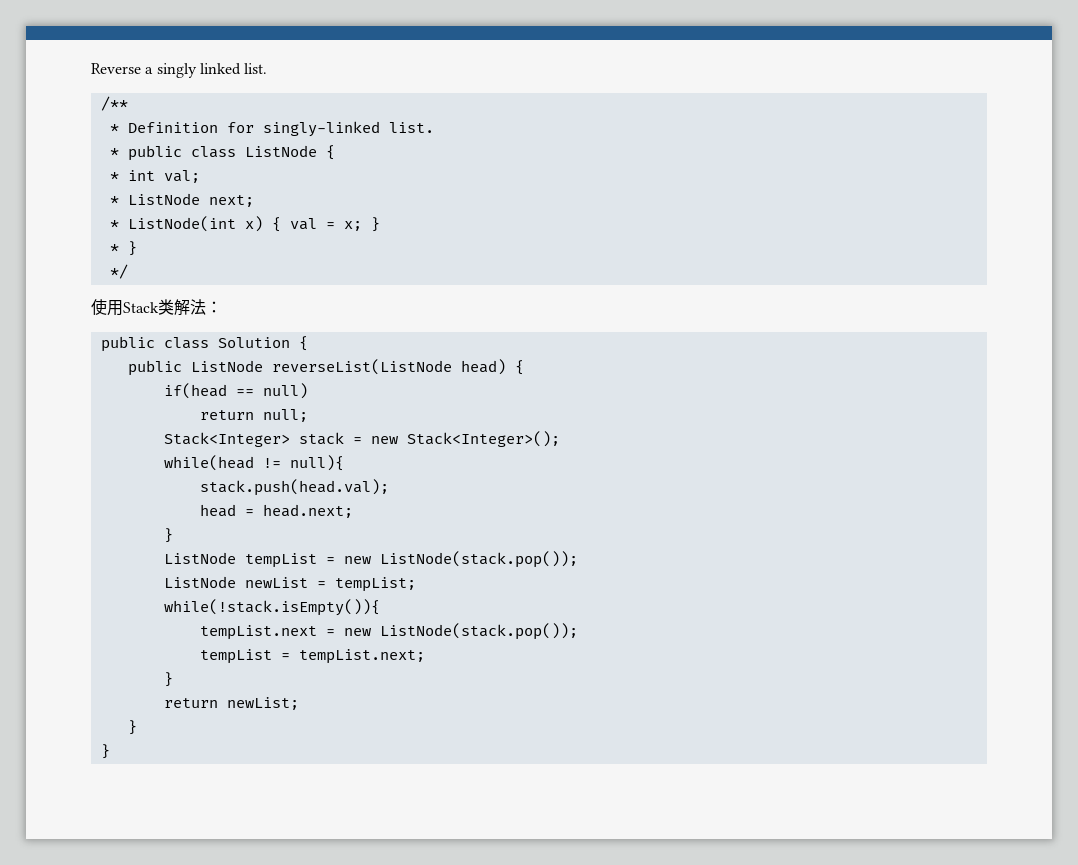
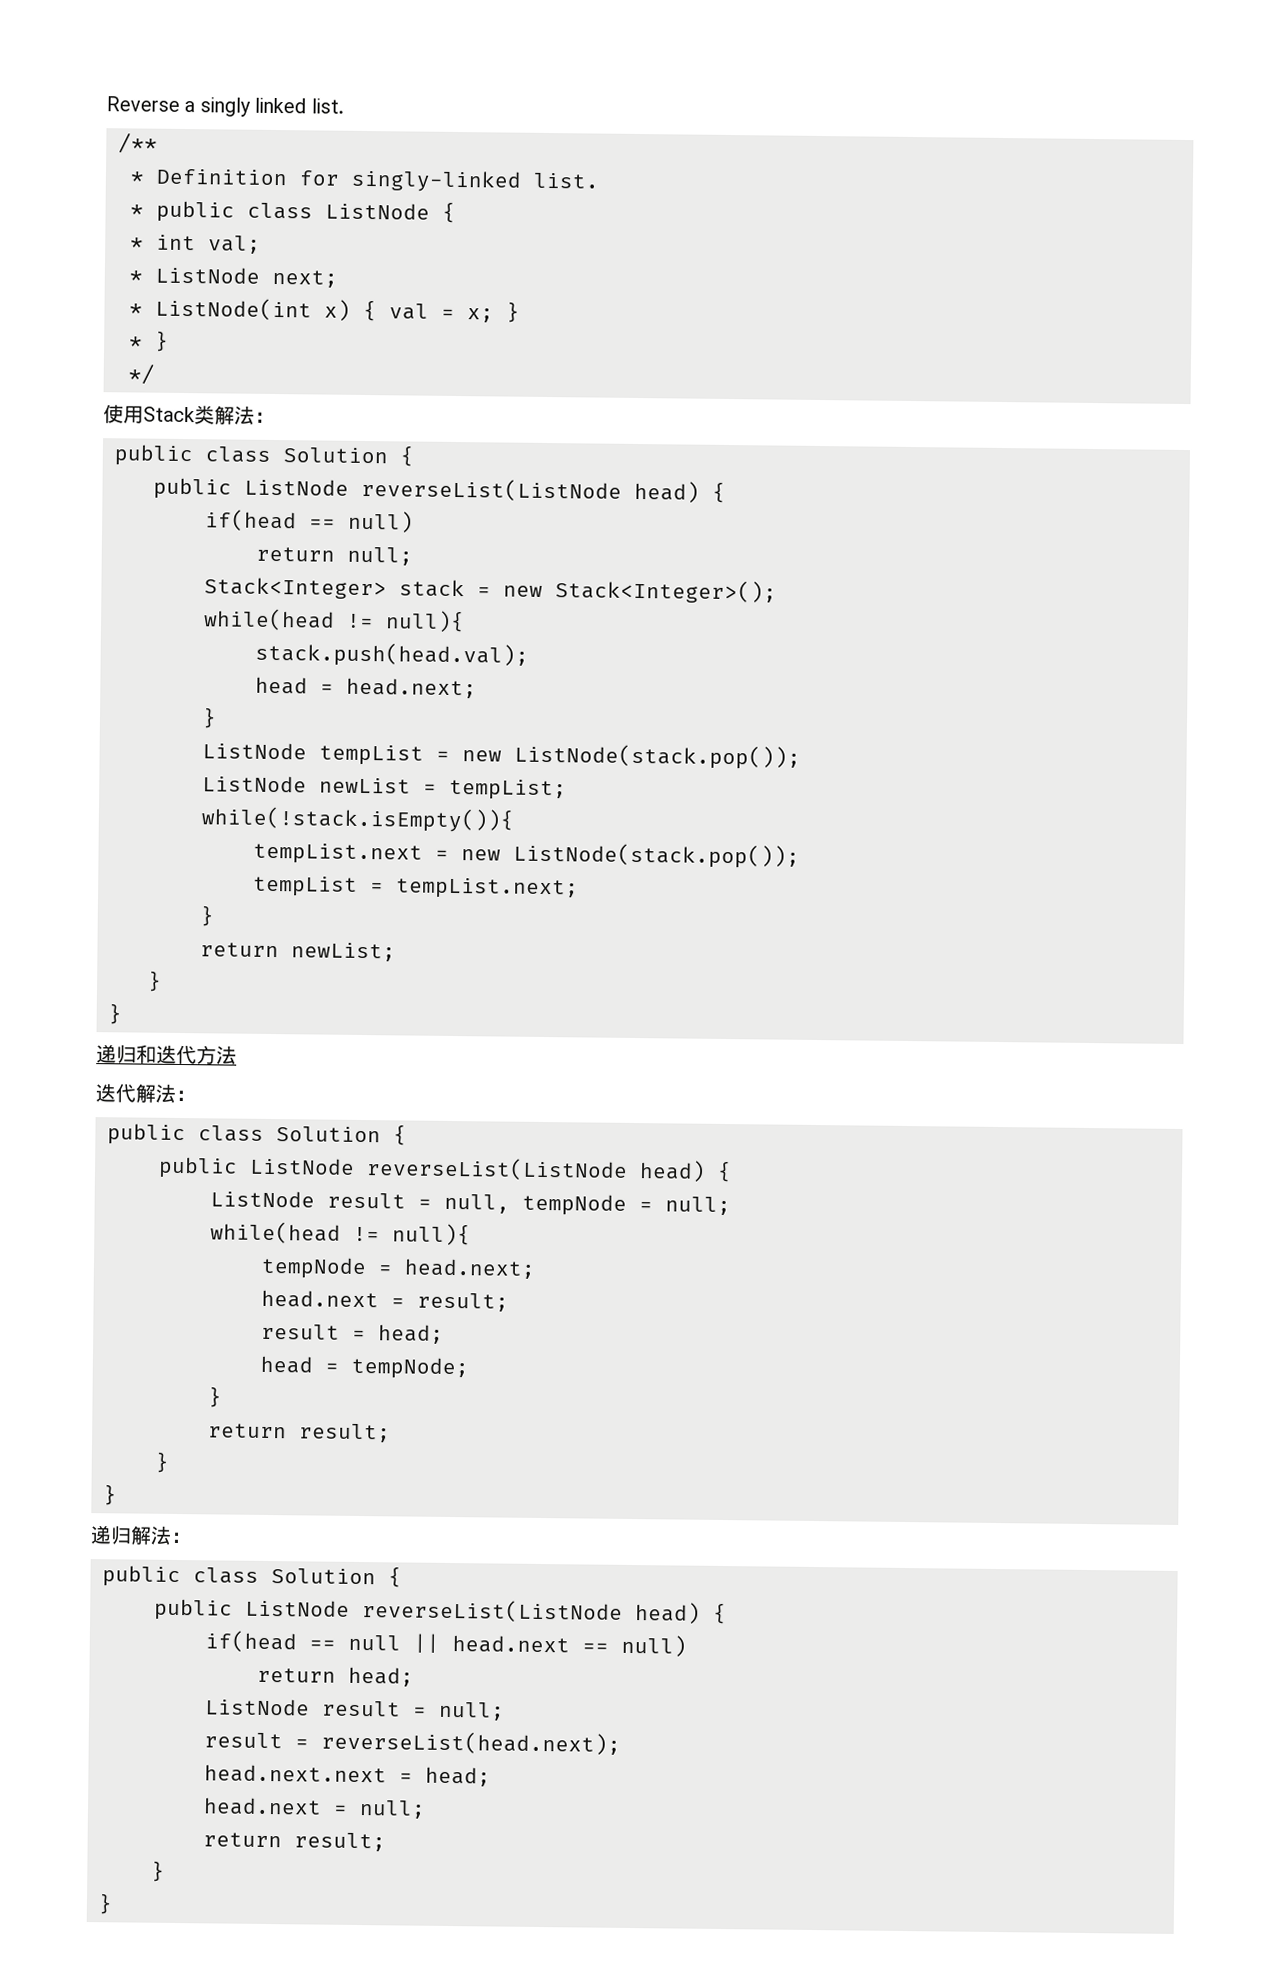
+ 递归和迭代方法
+ 迭代解法：
+ public class Solution {
+ public ListNode reverseList(ListNode head) {
+ ListNode result = null, tempNode = null;
+ while(head != null){
+ tempNode = head.next;
+ head.next = result;
+ result = head;
+ head = tempNode;
+ }
+ return result;
+ }
+ }
+ 递归解法：
+ public class Solution {
+ public ListNode reverseList(ListNode head) {
+ if(head == null || head.next == null)
+ return head;
+ ListNode result = null;
+ result = reverseList(head.next);
+ head.next.next = head;
+ head.next = null;
+ return result;
+ }
+ }

